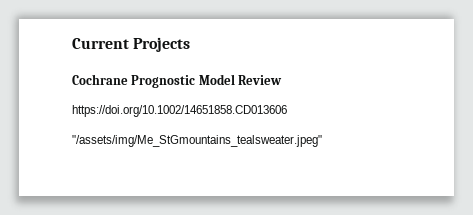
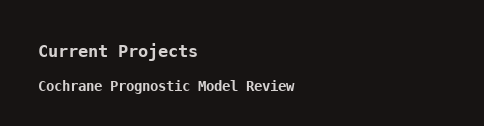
- https://doi.org/10.1002/14651858.CD013606
- "/assets/img/Me_StGmountains_tealsweater.jpeg"

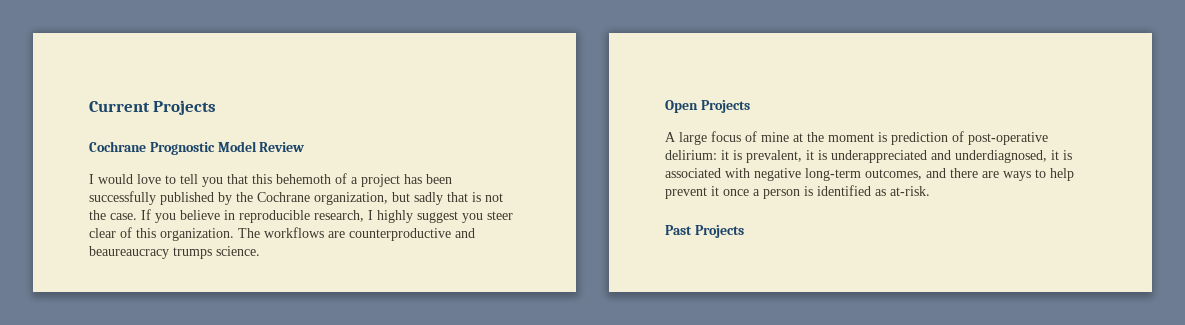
+ I would love to tell you that this behemoth of a project has been successfully published by the Cochrane organization, but sadly that is not the case. If you believe in reproducible research, I highly suggest you steer clear of this organization. The workflows are counterproductive and beaureaucracy trumps science.
+ Open Projects
+ A large focus of mine at the moment is prediction of post-operative delirium: it is prevalent, it is underappreciated and underdiagnosed, it is associated with negative long-term outcomes, and there are ways to help prevent it once a person is identified as at-risk.
+ Past Projects

